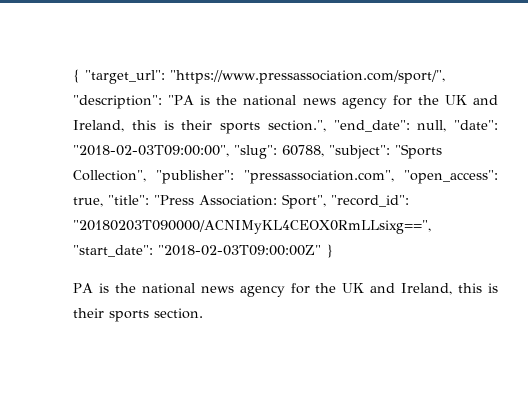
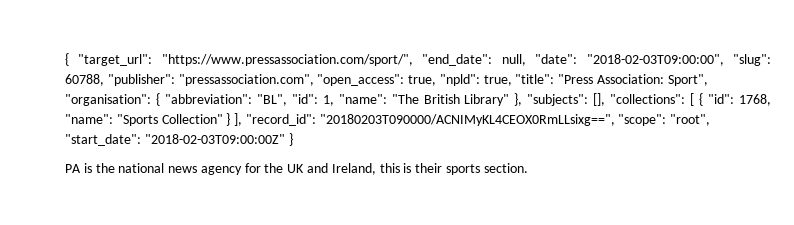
- { "target_url": "https://www.pressassociation.com/sport/", "description": "PA is the national news agency for the UK and Ireland, this is their sports section.", "end_date": null, "date": "2018-02-03T09:00:00", "slug": 60788, "subject": "Sports Collection", "publisher": "pressassociation.com", "open_access": true, "title": "Press Association: Sport", "record_id": "20180203T090000/ACNIMyKL4CEOX0RmLLsixg==", "start_date": "2018-02-03T09:00:00Z" }
+ { "target_url": "https://www.pressassociation.com/sport/", "end_date": null, "date": "2018-02-03T09:00:00", "slug": 60788, "publisher": "pressassociation.com", "open_access": true, "npld": true, "title": "Press Association: Sport", "organisation": { "abbreviation": "BL", "id": 1, "name": "The British Library" }, "subjects": [], "collections": [ { "id": 1768, "name": "Sports Collection" } ], "record_id": "20180203T090000/ACNIMyKL4CEOX0RmLLsixg==", "scope": "root", "start_date": "2018-02-03T09:00:00Z" }

